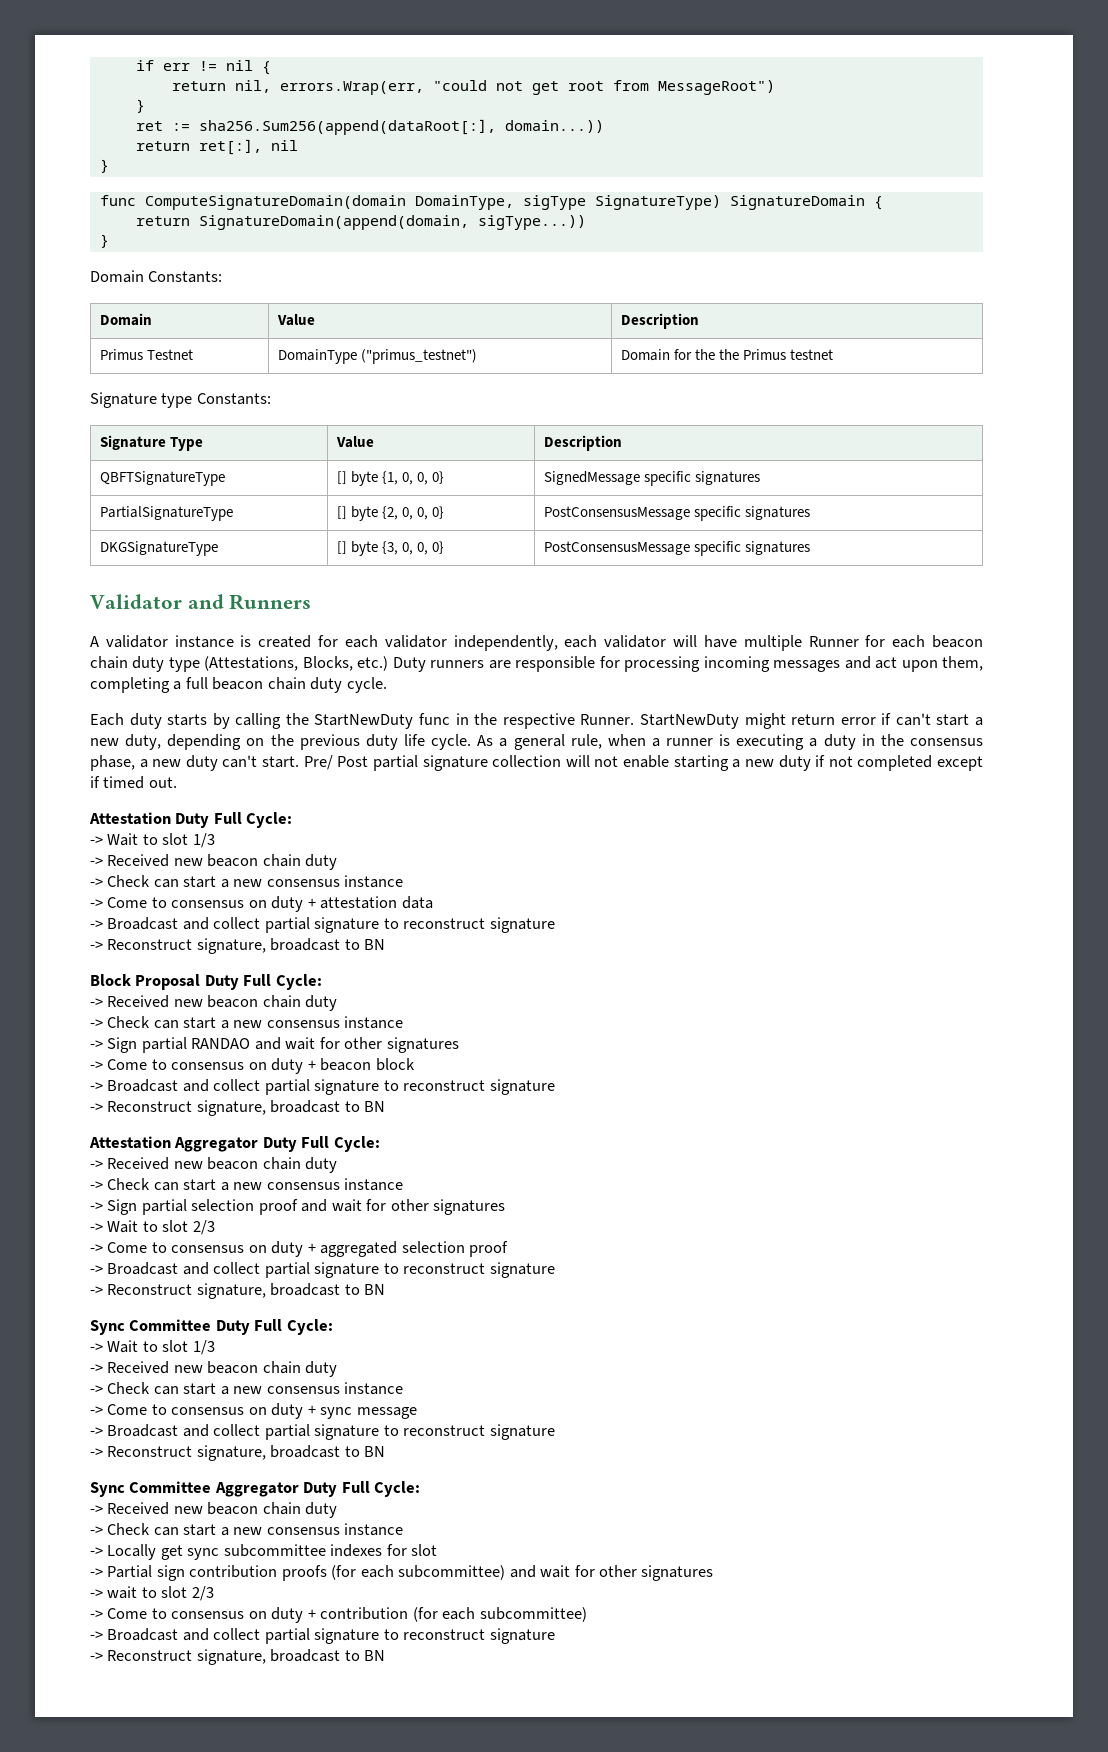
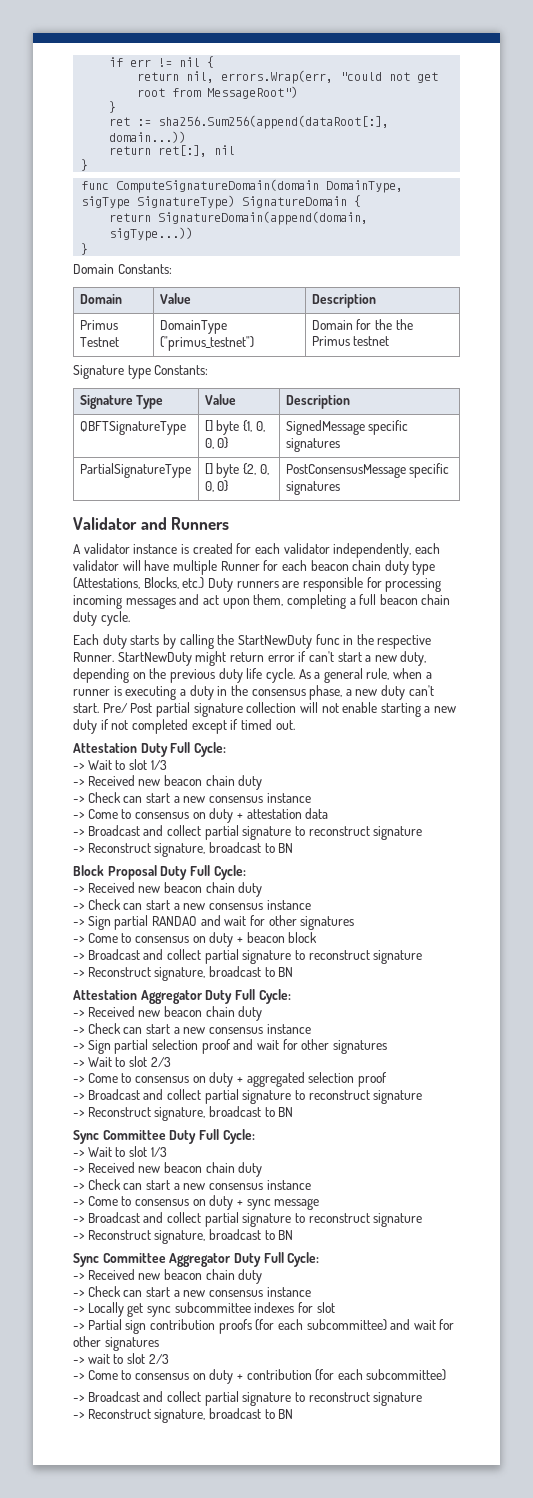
- DKGSignatureType | [] byte {3, 0, 0, 0} | PostConsensusMessage specific signatures

